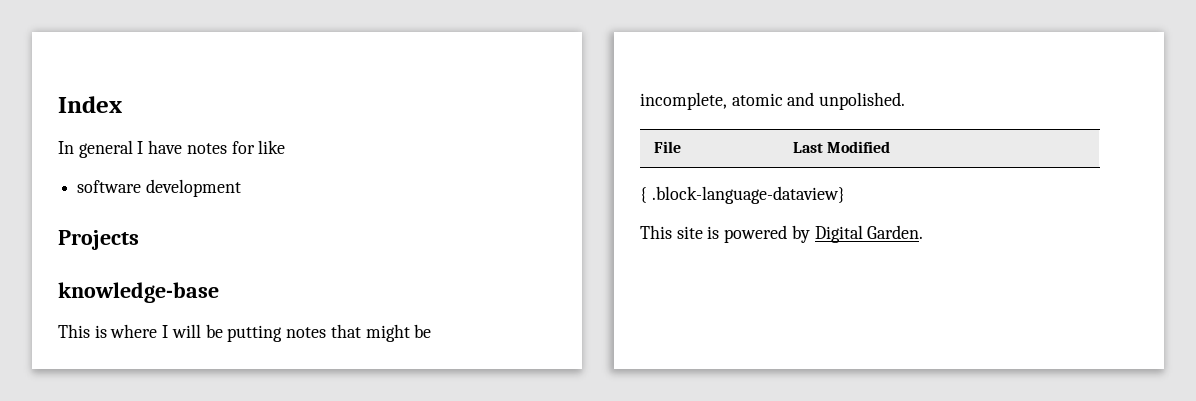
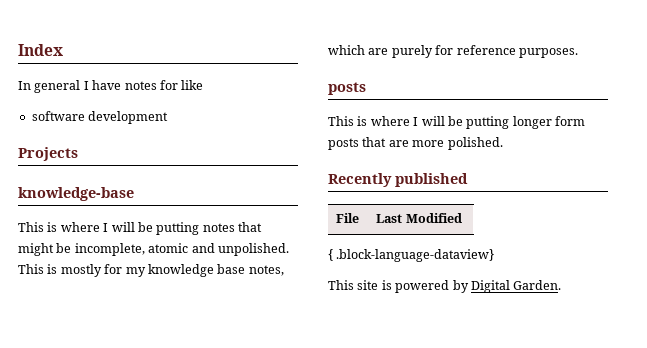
+ This is mostly for my knowledge base notes, which are purely for reference purposes.
+ posts
+ This is where I will be putting longer form posts that are more polished.
+ Recently published

